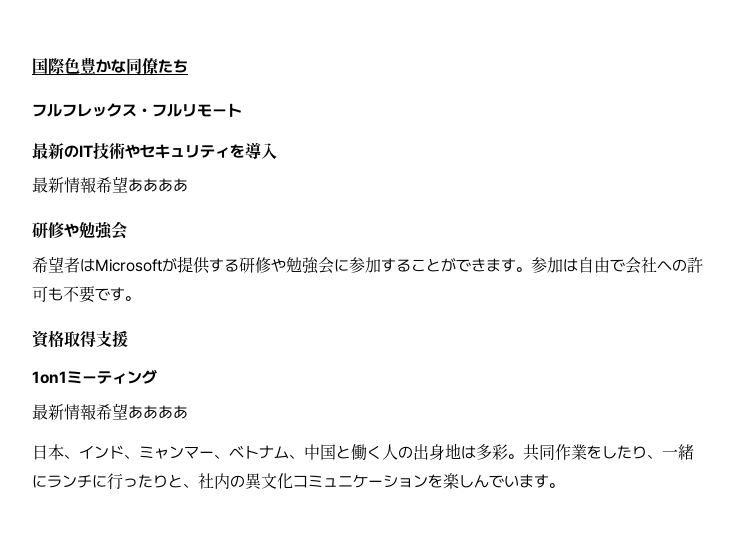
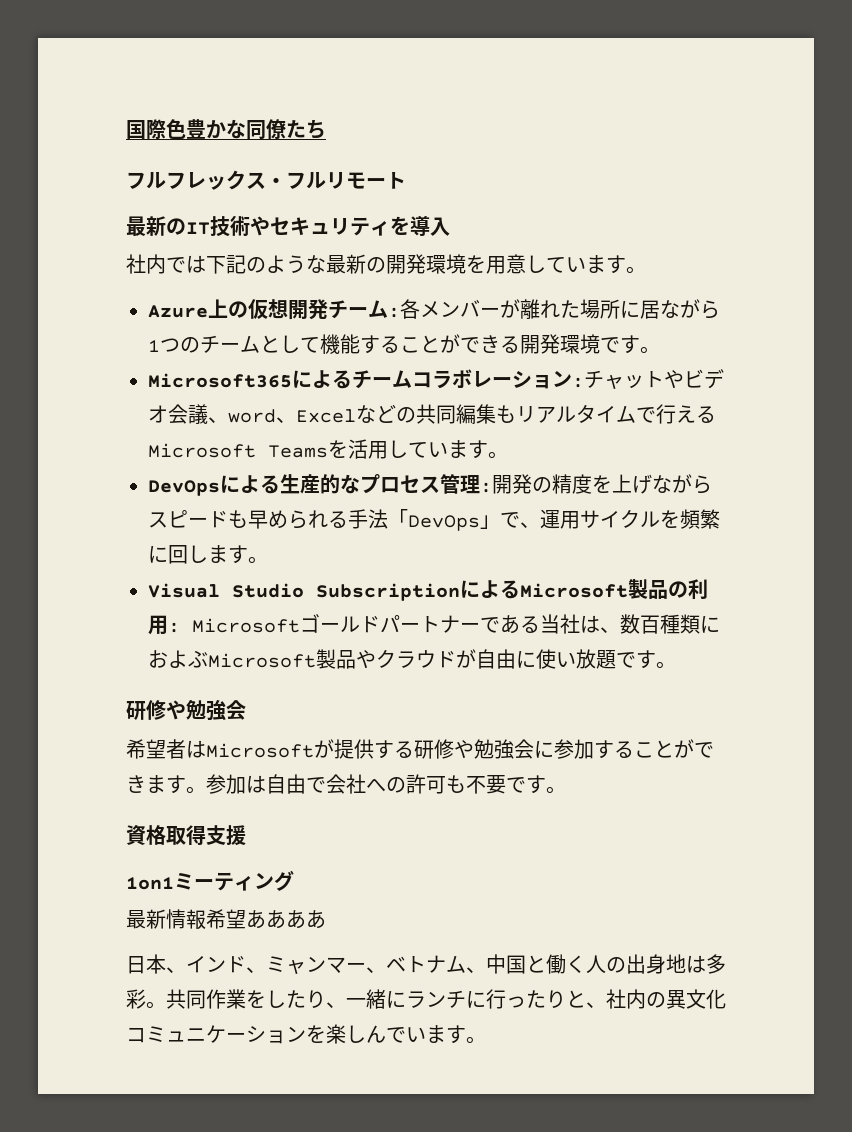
  最新のIT技術やセキュリティを導入
- 最新情報希望ああああ
+ 社内では下記のような最新の開発環境を用意しています。
+ Azure上の仮想開発チーム:各メンバーが離れた場所に居ながら1つのチームとして機能することができる開発環境です。
+ Microsoft365によるチームコラボレーション:チャットやビデオ会議、word、Excelなどの共同編集もリアルタイムで行えるMicrosoft Teamsを活用しています。
+ DevOpsによる生産的なプロセス管理:開発の精度を上げながらスピードも早められる手法「DevOps」で、運用サイクルを頻繁に回します。
+ Visual Studio SubscriptionによるMicrosoft製品の利用: Microsoftゴールドパートナーである当社は、数百種類におよぶMicrosoft製品やクラウドが自由に使い放題です。

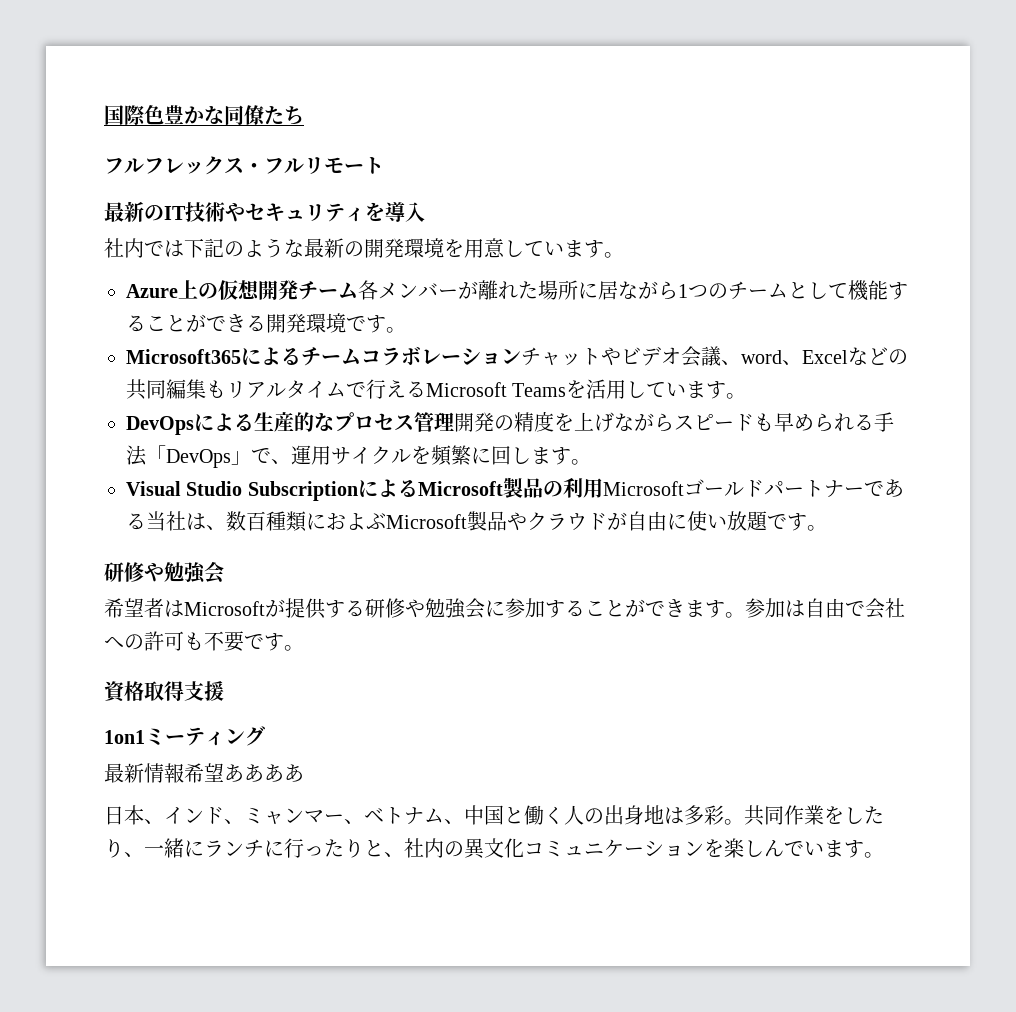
- Azure上の仮想開発チーム:各メンバーが離れた場所に居ながら1つのチームとして機能することができる開発環境です。
+ Azure上の仮想開発チーム各メンバーが離れた場所に居ながら1つのチームとして機能することができる開発環境です。
- Microsoft365によるチームコラボレーション:チャットやビデオ会議、word、Excelなどの共同編集もリアルタイムで行えるMicrosoft Teamsを活用しています。
+ Microsoft365によるチームコラボレーションチャットやビデオ会議、word、Excelなどの共同編集もリアルタイムで行えるMicrosoft Teamsを活用しています。
- DevOpsによる生産的なプロセス管理:開発の精度を上げながらスピードも早められる手法「DevOps」で、運用サイクルを頻繁に回します。
+ DevOpsによる生産的なプロセス管理開発の精度を上げながらスピードも早められる手法「DevOps」で、運用サイクルを頻繁に回します。
- Visual Studio SubscriptionによるMicrosoft製品の利用: Microsoftゴールドパートナーである当社は、数百種類におよぶMicrosoft製品やクラウドが自由に使い放題です。
+ Visual Studio SubscriptionによるMicrosoft製品の利用Microsoftゴールドパートナーである当社は、数百種類におよぶMicrosoft製品やクラウドが自由に使い放題です。

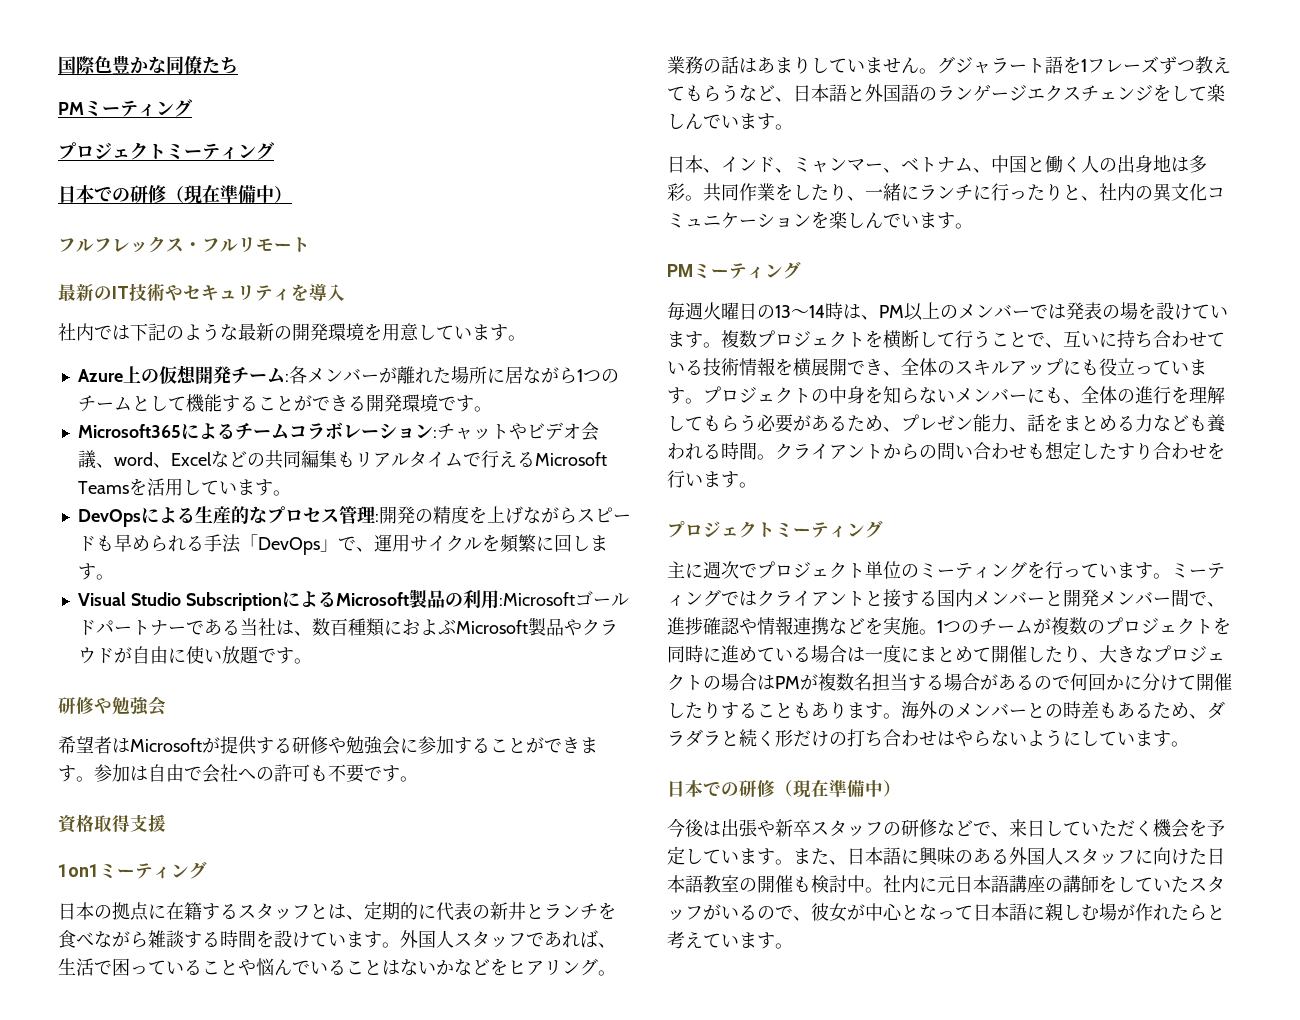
  国際色豊かな同僚たち
+ PMミーティング
+ プロジェクトミーティング
+ 日本での研修（現在準備中）
- Azure上の仮想開発チーム各メンバーが離れた場所に居ながら1つのチームとして機能することができる開発環境です。
+ Azure上の仮想開発チーム:各メンバーが離れた場所に居ながら1つのチームとして機能することができる開発環境です。
- Microsoft365によるチームコラボレーションチャットやビデオ会議、word、Excelなどの共同編集もリアルタイムで行えるMicrosoft Teamsを活用しています。
+ Microsoft365によるチームコラボレーション:チャットやビデオ会議、word、Excelなどの共同編集もリアルタイムで行えるMicrosoft Teamsを活用しています。
- DevOpsによる生産的なプロセス管理開発の精度を上げながらスピードも早められる手法「DevOps」で、運用サイクルを頻繁に回します。
+ DevOpsによる生産的なプロセス管理:開発の精度を上げながらスピードも早められる手法「DevOps」で、運用サイクルを頻繁に回します。
- Visual Studio SubscriptionによるMicrosoft製品の利用Microsoftゴールドパートナーである当社は、数百種類におよぶMicrosoft製品やクラウドが自由に使い放題です。
+ Visual Studio SubscriptionによるMicrosoft製品の利用:Microsoftゴールドパートナーである当社は、数百種類におよぶMicrosoft製品やクラウドが自由に使い放題です。
- 最新情報希望ああああ
+ 日本の拠点に在籍するスタッフとは、定期的に代表の新井とランチを食べながら雑談する時間を設けています。外国人スタッフであれば、生活で困っていることや悩んでいることはないかなどをヒアリング。業務の話はあまりしていません。グジャラート語を1フレーズずつ教えてもらうなど、日本語と外国語のランゲージエクスチェンジをして楽しんでいます。
  共同作業をしたり、一緒にランチに行ったりと、社内の異文化コミュニケーションを楽しんでいます。
+ PMミーティング
+ 毎週火曜日の13～14時は、PM以上のメンバーでは発表の場を設けています。複数プロジェクトを横断して行うことで、互いに持ち合わせている技術情報を横展開でき、全体のスキルアップにも役立っています。プロジェクトの中身を知らないメンバーにも、全体の進行を理解してもらう必要があるため、プレゼン能力、話をまとめる力なども養われる時間。クライアントからの問い合わせも想定したすり合わせを行います。
+ プロジェクトミーティング
+ 主に週次でプロジェクト単位のミーティングを行っています。ミーティングではクライアントと接する国内メンバーと開発メンバー間で、進捗確認や情報連携などを実施。1つのチームが複数のプロジェクトを同時に進めている場合は一度にまとめて開催したり、大きなプロジェクトの場合はPMが複数名担当する場合があるので何回かに分けて開催したりすることもあります。海外のメンバーとの時差もあるため、ダラダラと続く形だけの打ち合わせはやらないようにしています。
+ 日本での研修（現在準備中）
+ 今後は出張や新卒スタッフの研修などで、来日していただく機会を予定しています。また、日本語に興味のある外国人スタッフに向けた日本語教室の開催も検討中。社内に元日本語講座の講師をしていたスタッフがいるので、彼女が中心となって日本語に親しむ場が作れたらと考えています。

